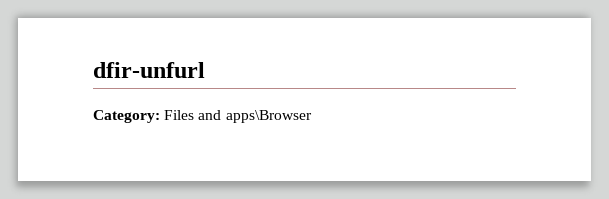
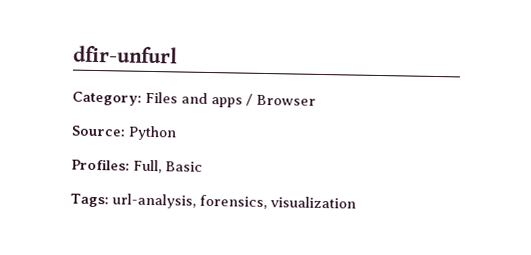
- Category: Files and apps\Browser
+ Category: Files and apps / Browser
+ Source: Python
+ Profiles: Full, Basic
+ Tags: url-analysis, forensics, visualization

